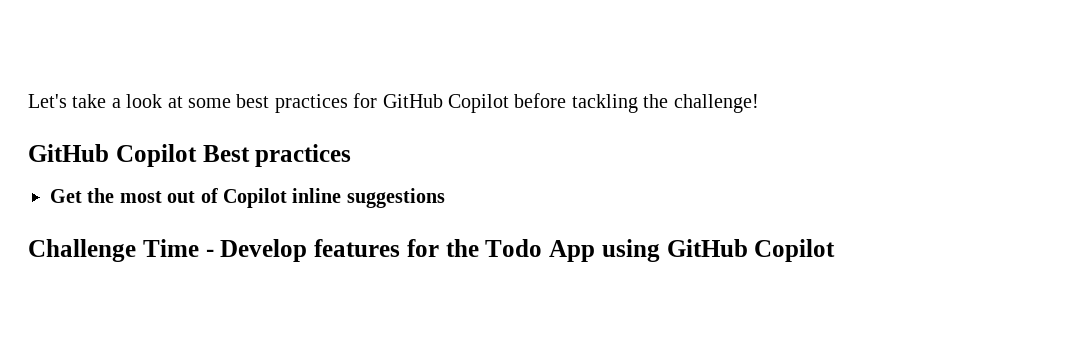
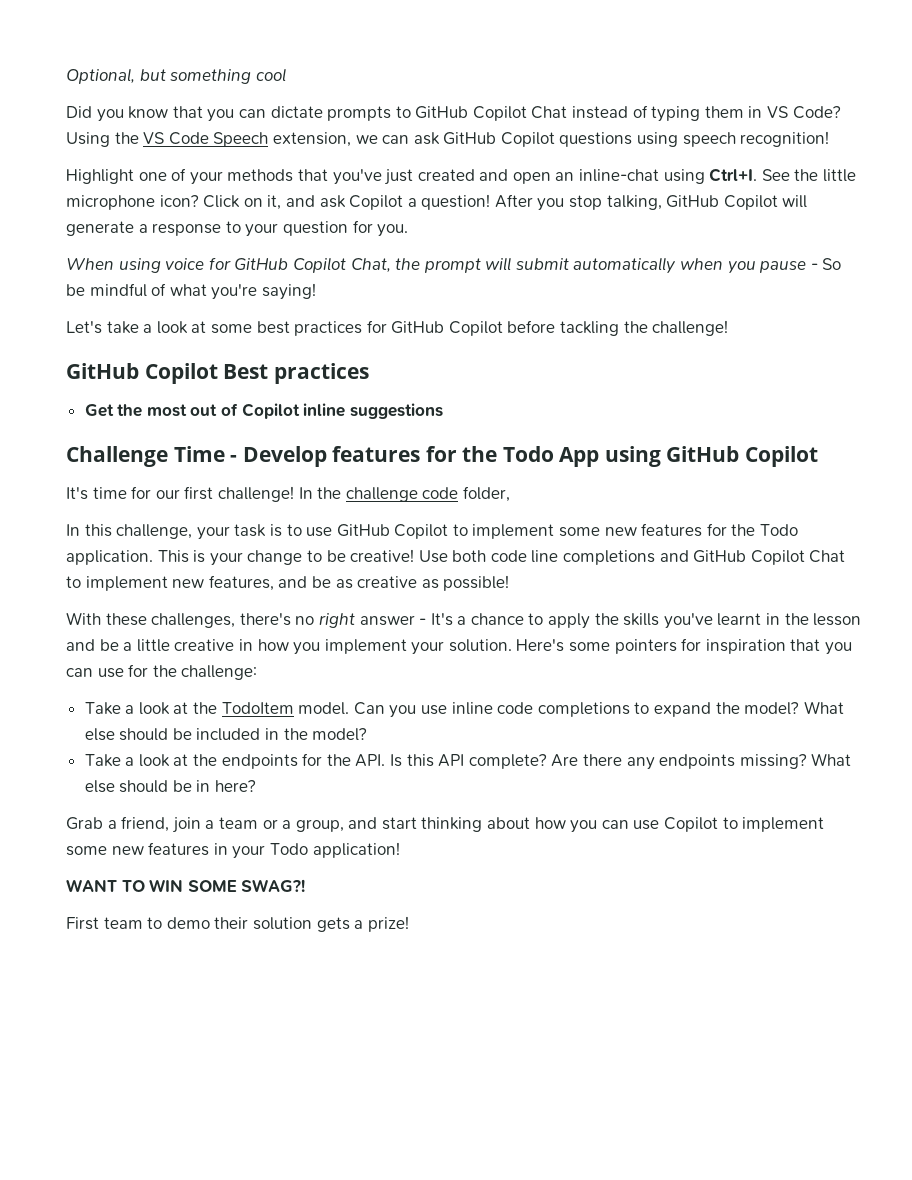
+ Optional, but something cool
+ Did you know that you can dictate prompts to GitHub Copilot Chat instead of typing them in VS Code? Using the VS Code Speech extension, we can ask GitHub Copilot questions using speech recognition!
+ Highlight one of your methods that you've just created and open an inline-chat using Ctrl+I. See the little microphone icon? Click on it, and ask Copilot a question! After you stop talking, GitHub Copilot will generate a response to your question for you.
+ When using voice for GitHub Copilot Chat, the prompt will submit automatically when you pause - So be mindful of what you're saying!
+ It's time for our first challenge! In the challenge code folder,
+ In this challenge, your task is to use GitHub Copilot to implement some new features for the Todo application. This is your change to be creative! Use both code line completions and GitHub Copilot Chat to implement new features, and be as creative as possible!
+ With these challenges, there's no right answer - It's a chance to apply the skills you've learnt in the lesson and be a little creative in how you implement your solution. Here's some pointers for inspiration that you can use for the challenge:
+ Take a look at the TodoItem model. Can you use inline code completions to expand the model? What else should be included in the model?
+ Take a look at the endpoints for the API. Is this API complete? Are there any endpoints missing? What else should be in here?
+ Grab a friend, join a team or a group, and start thinking about how you can use Copilot to implement some new features in your Todo application!
+ WANT TO WIN SOME SWAG?!
+ First team to demo their solution gets a prize!

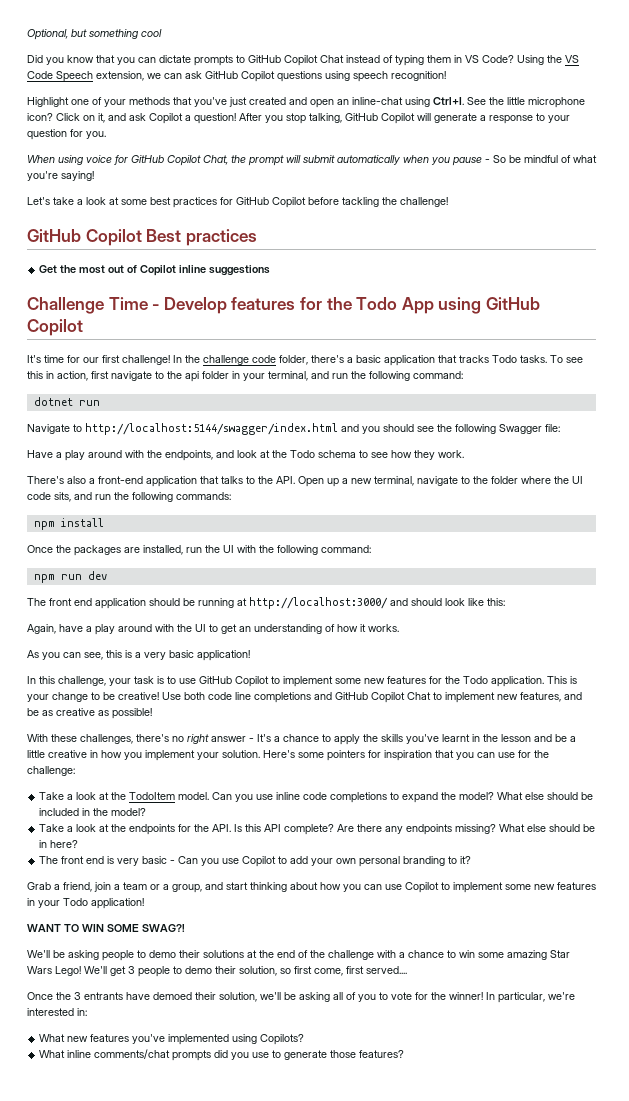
- In the challenge code folder,
+ In the challenge code folder, there's a basic application that tracks Todo tasks. To see this in action, first navigate to the api folder in your terminal, and run the following command:
+ dotnet run
+ Navigate to http://localhost:5144/swagger/index.html and you should see the following Swagger file:
+ Have a play around with the endpoints, and look at the Todo schema to see how they work.
+ There's also a front-end application that talks to the API. Open up a new terminal, navigate to the folder where the UI code sits, and run the following commands:
+ npm install
+ Once the packages are installed, run the UI with the following command:
+ npm run dev
+ The front end application should be running at http://localhost:3000/ and should look like this:
+ Again, have a play around with the UI to get an understanding of how it works.
+ As you can see, this is a very basic application!
+ The front end is very basic - Can you use Copilot to add your own personal branding to it?
- First team to demo their solution gets a prize!
+ We'll be asking people to demo their solutions at the end of the challenge with a chance to win some amazing Star Wars Lego! We'll get 3 people to demo their solution, so first come, first served....
+ Once the 3 entrants have demoed their solution, we'll be asking all of you to vote for the winner! In particular, we're interested in:
+ What new features you've implemented using Copilots?
+ What inline comments/chat prompts did you use to generate those features?

